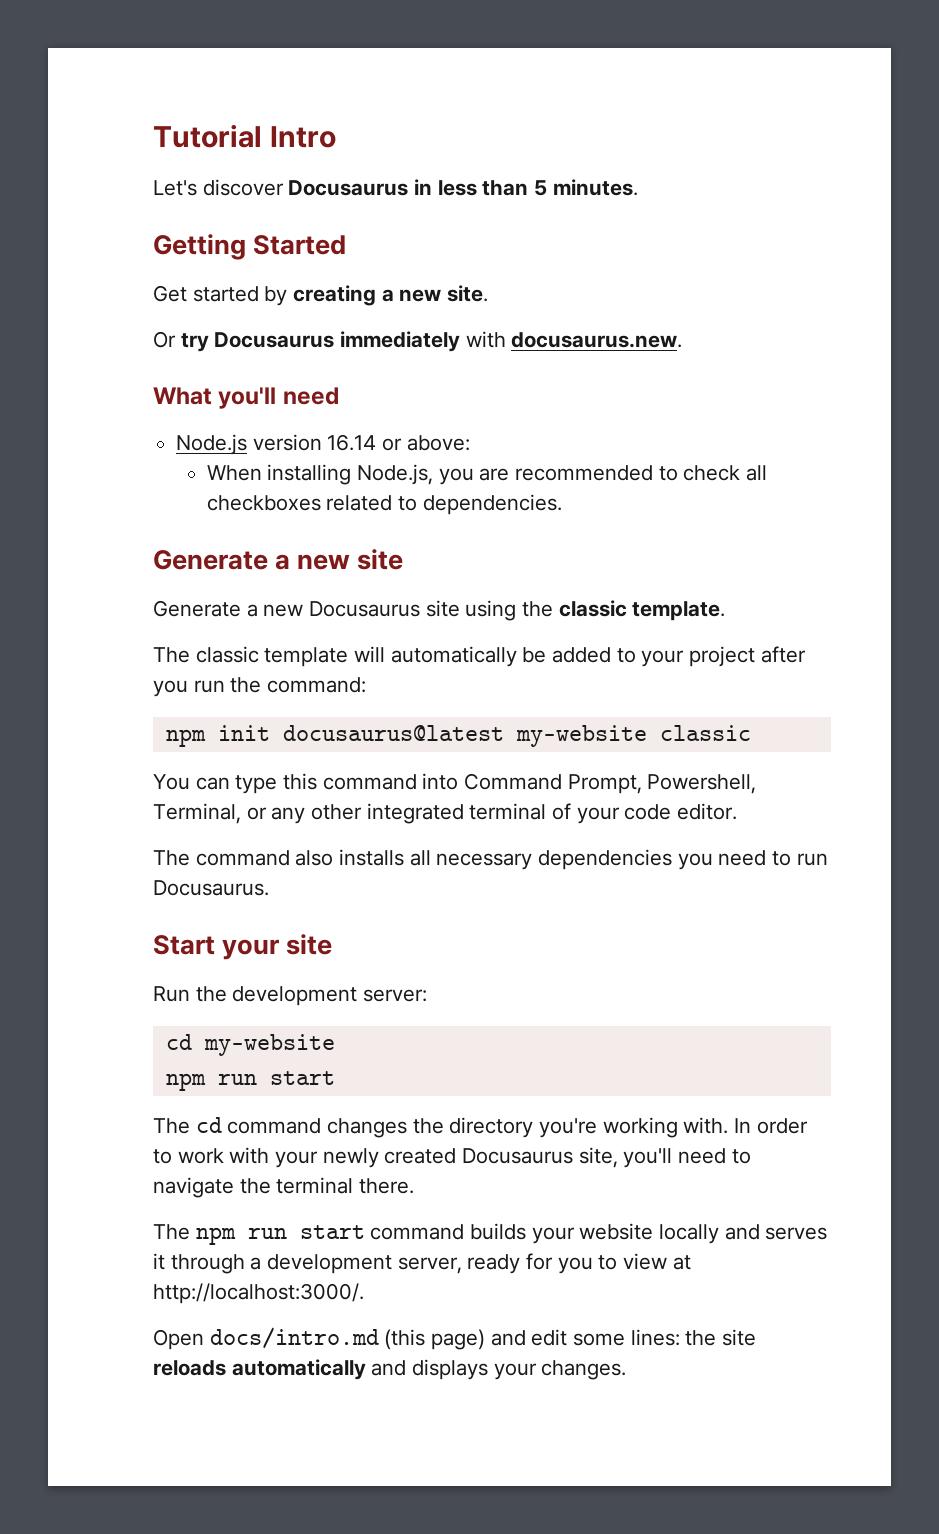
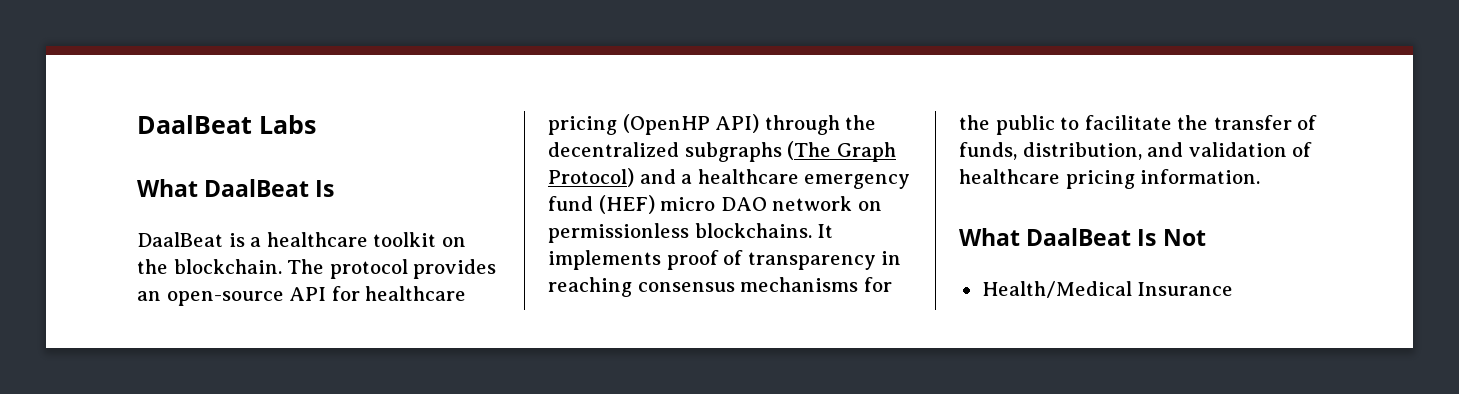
- Tutorial Intro
- Let's discover Docusaurus in less than 5 minutes.
- Getting Started
- Get started by creating a new site.
- Or try Docusaurus immediately with docusaurus.new.
- What you'll need
- Node.js version 16.14 or above:
- When installing Node.js, you are recommended to check all checkboxes related to dependencies.
- Generate a new site
- Generate a new Docusaurus site using the classic template.
- The classic template will automatically be added to your project after you run the command:
- npm init docusaurus@latest my-website classic
- You can type this command into Command Prompt, Powershell, Terminal, or any other integrated terminal of your code editor.
- The command also installs all necessary dependencies you need to run Docusaurus.
- Start your site
- Run the development server:
- cd my-website
- npm run start
- The cd command changes the directory you're working with. In order to work with your newly created Docusaurus site, you'll need to navigate the terminal there.
- The npm run start command builds your website locally and serves it through a development server, ready for you to view at http://localhost:3000/.
- Open docs/intro.md (this page) and edit some lines: the site reloads automatically and displays your changes.
+ DaalBeat Labs
+ What DaalBeat Is
+ DaalBeat is a healthcare toolkit on the blockchain. The protocol provides an open-source API for healthcare pricing (OpenHP API) through the decentralized subgraphs (The Graph Protocol) and a healthcare emergency fund (HEF) micro DAO network on permissionless blockchains. It implements proof of transparency in reaching consensus mechanisms for the public to facilitate the transfer of funds, distribution, and validation of healthcare pricing information.
+ What DaalBeat Is Not
+ Health/Medical Insurance

